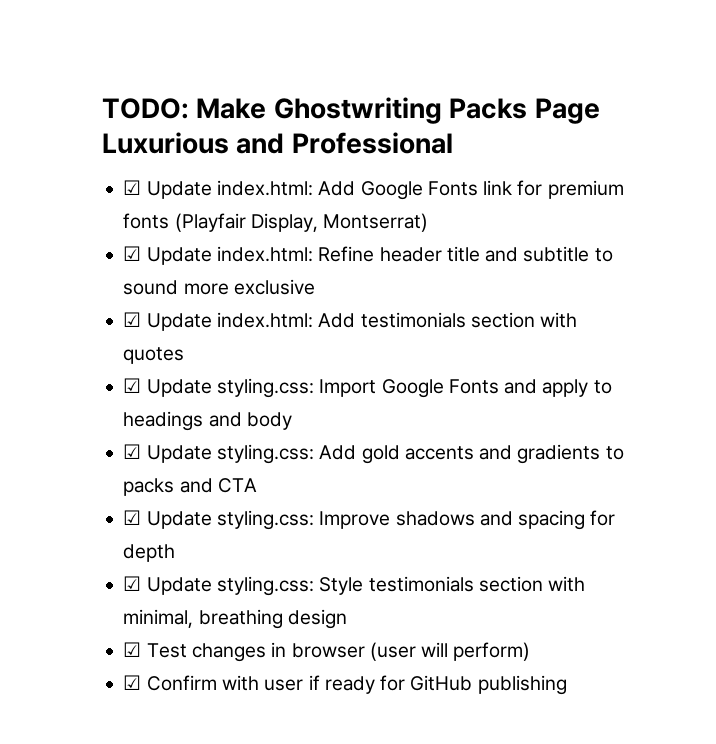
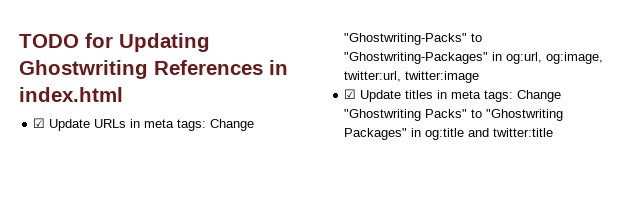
- TODO: Make Ghostwriting Packs Page Luxurious and Professional
- ☑ Update index.html: Add Google Fonts link for premium fonts (Playfair Display, Montserrat)
- ☑ Update index.html: Refine header title and subtitle to sound more exclusive
- ☑ Update index.html: Add testimonials section with quotes
- ☑ Update styling.css: Import Google Fonts and apply to headings and body
- ☑ Update styling.css: Add gold accents and gradients to packs and CTA
- ☑ Update styling.css: Improve shadows and spacing for depth
- ☑ Update styling.css: Style testimonials section with minimal, breathing design
- ☑ Test changes in browser (user will perform)
- ☑ Confirm with user if ready for GitHub publishing
+ TODO for Updating Ghostwriting References in index.html
+ ☑ Update URLs in meta tags: Change "Ghostwriting-Packs" to "Ghostwriting-Packages" in og:url, og:image, twitter:url, twitter:image
+ ☑ Update titles in meta tags: Change "Ghostwriting Packs" to "Ghostwriting Packages" in og:title and twitter:title

